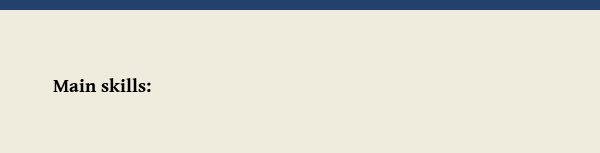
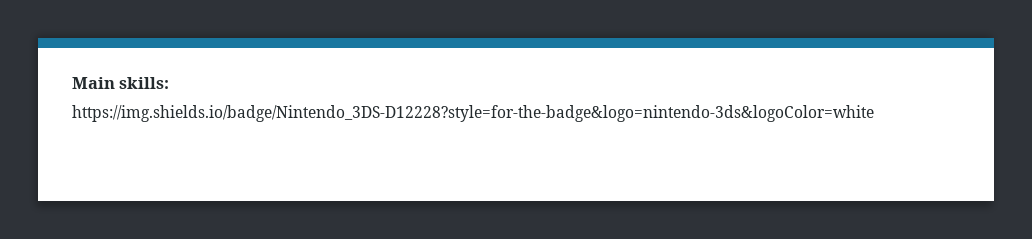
+ https://img.shields.io/badge/Nintendo_3DS-D12228?style=for-the-badge&logo=nintendo-3ds&logoColor=white

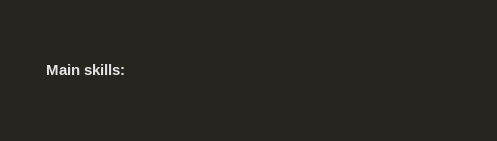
- https://img.shields.io/badge/Nintendo_3DS-D12228?style=for-the-badge&logo=nintendo-3ds&logoColor=white

